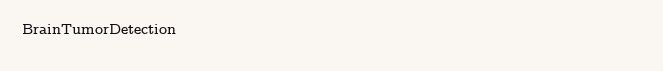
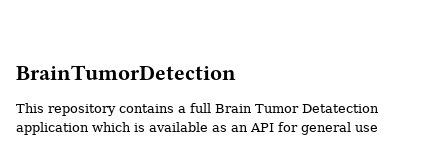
+ This repository contains a full Brain Tumor Detatection application which is available as an API for general use

